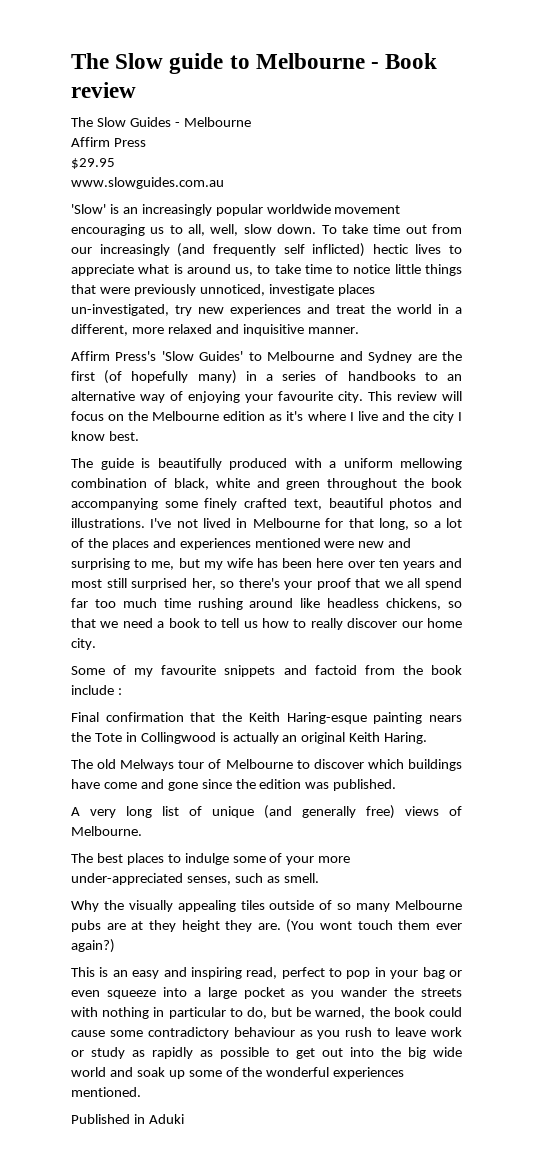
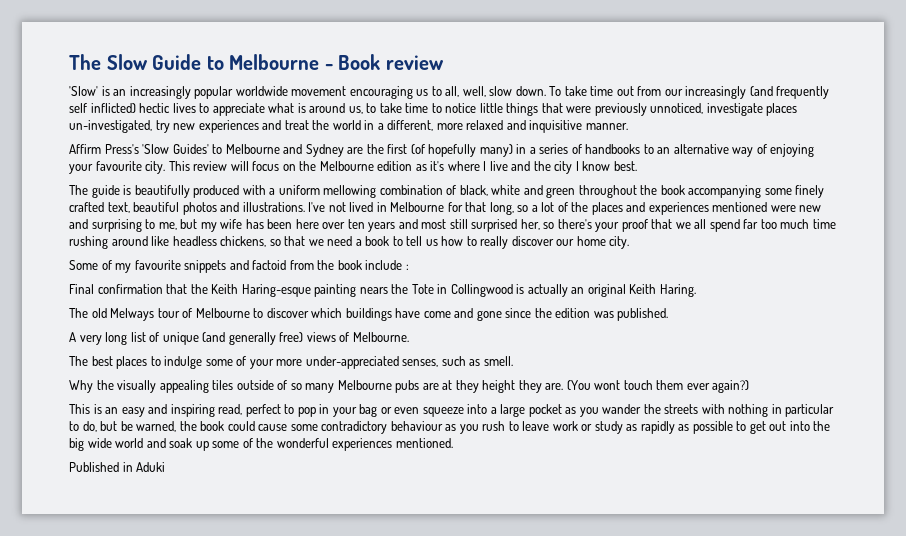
- The Slow guide to Melbourne - Book review
+ The Slow Guide to Melbourne - Book review
- The Slow Guides - Melbourne
- Affirm Press
- $29.95
- www.slowguides.com.au

